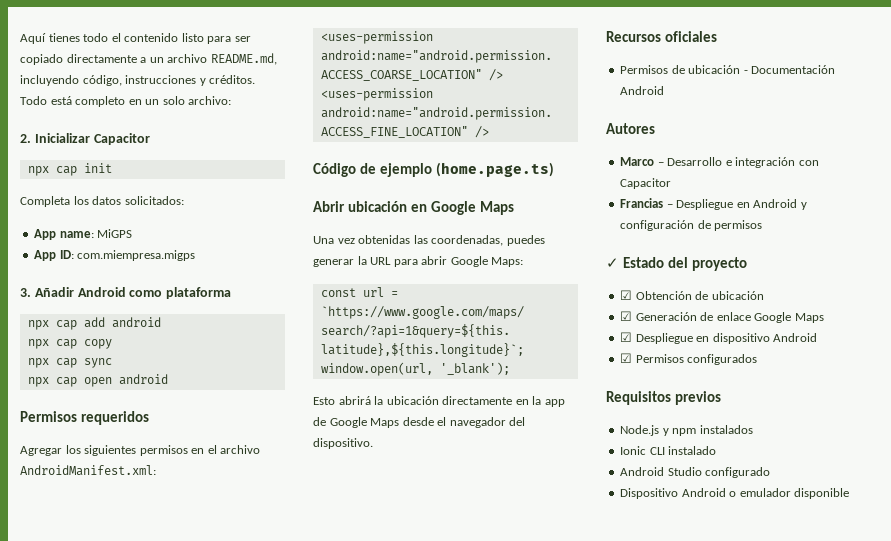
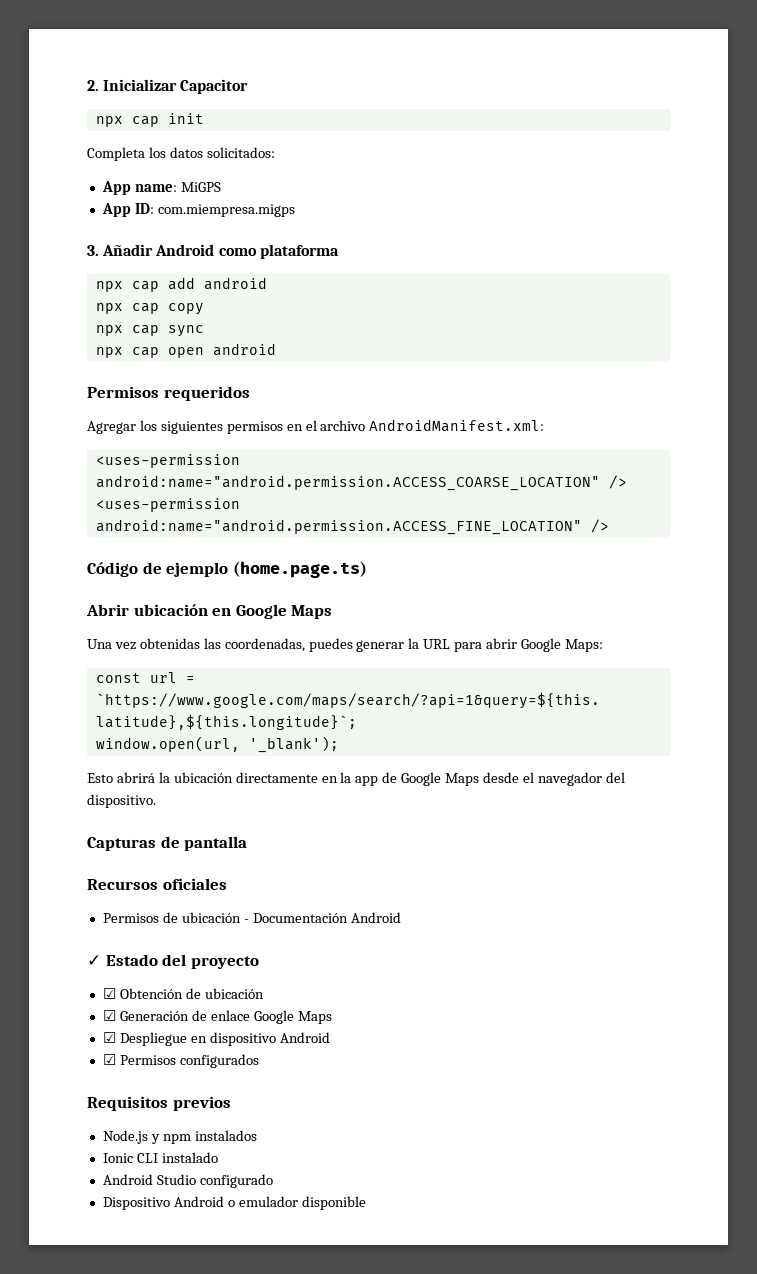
- Aquí tienes todo el contenido listo para ser copiado directamente a un archivo README.md, incluyendo código, instrucciones y créditos. Todo está completo en un solo archivo:
+ Capturas de pantalla
- Autores
- Marco – Desarrollo e integración con Capacitor
- Francias – Despliegue en Android y configuración de permisos

